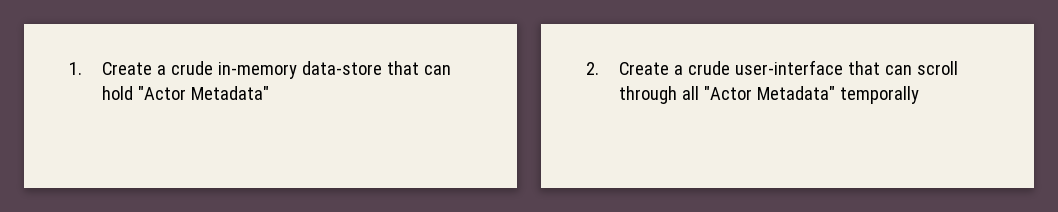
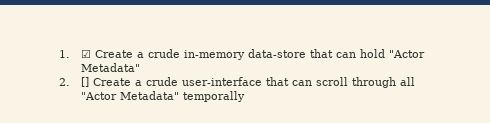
- 1. Create a crude in-memory data-store that can hold "Actor Metadata"
+ 1. ☑ Create a crude in-memory data-store that can hold "Actor Metadata"
- 2. Create a crude user-interface that can scroll through all "Actor Metadata" temporally
+ 2. [] Create a crude user-interface that can scroll through all "Actor Metadata" temporally

